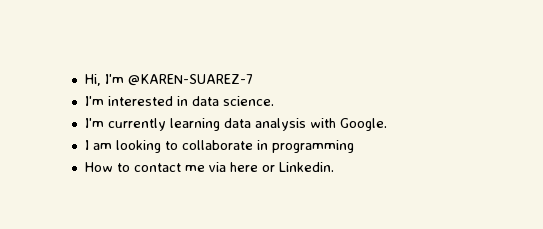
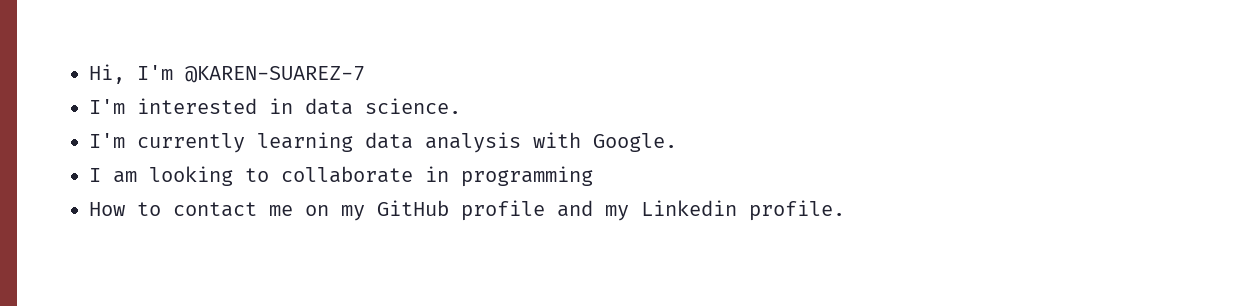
- How to contact me via here or Linkedin.
+ How to contact me on my GitHub profile and my Linkedin profile.

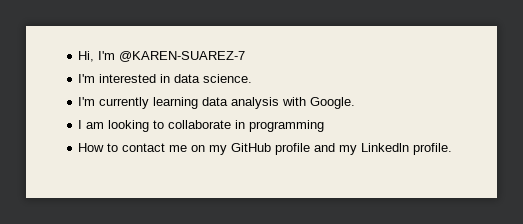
- How to contact me on my GitHub profile and my Linkedin profile.
+ How to contact me on my GitHub profile and my Linkedln profile.

